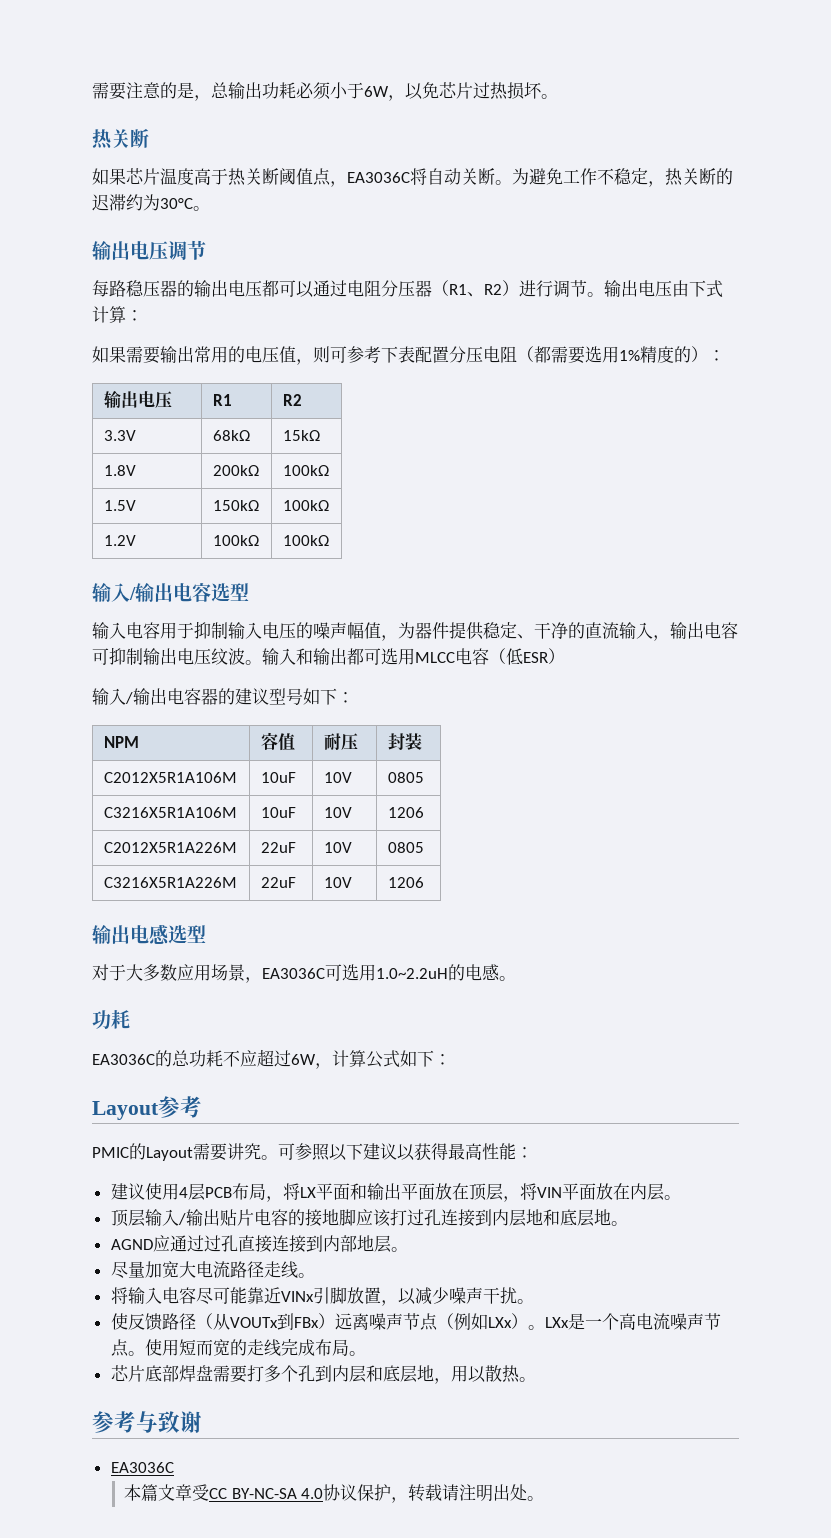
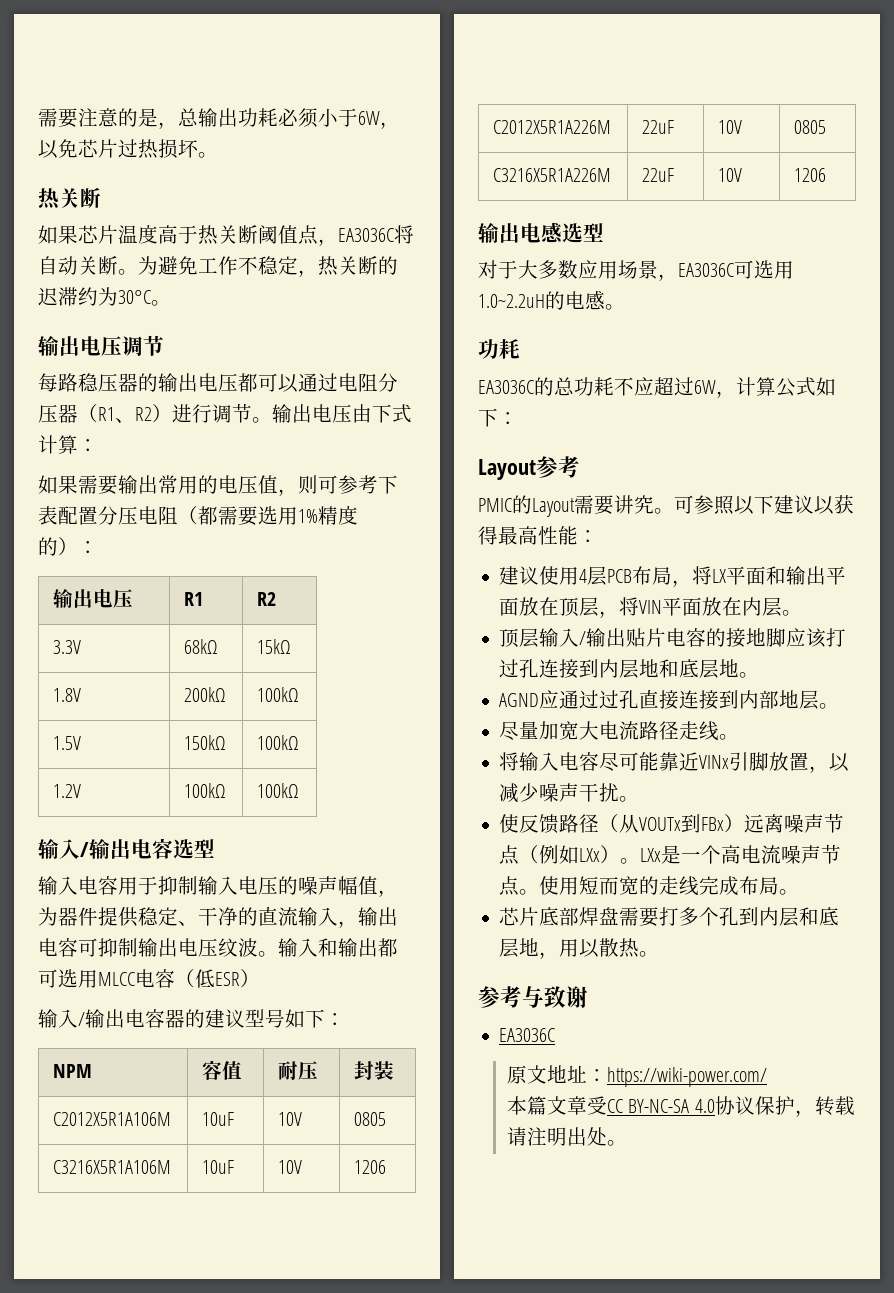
+ 原文地址：https://wiki-power.com/

